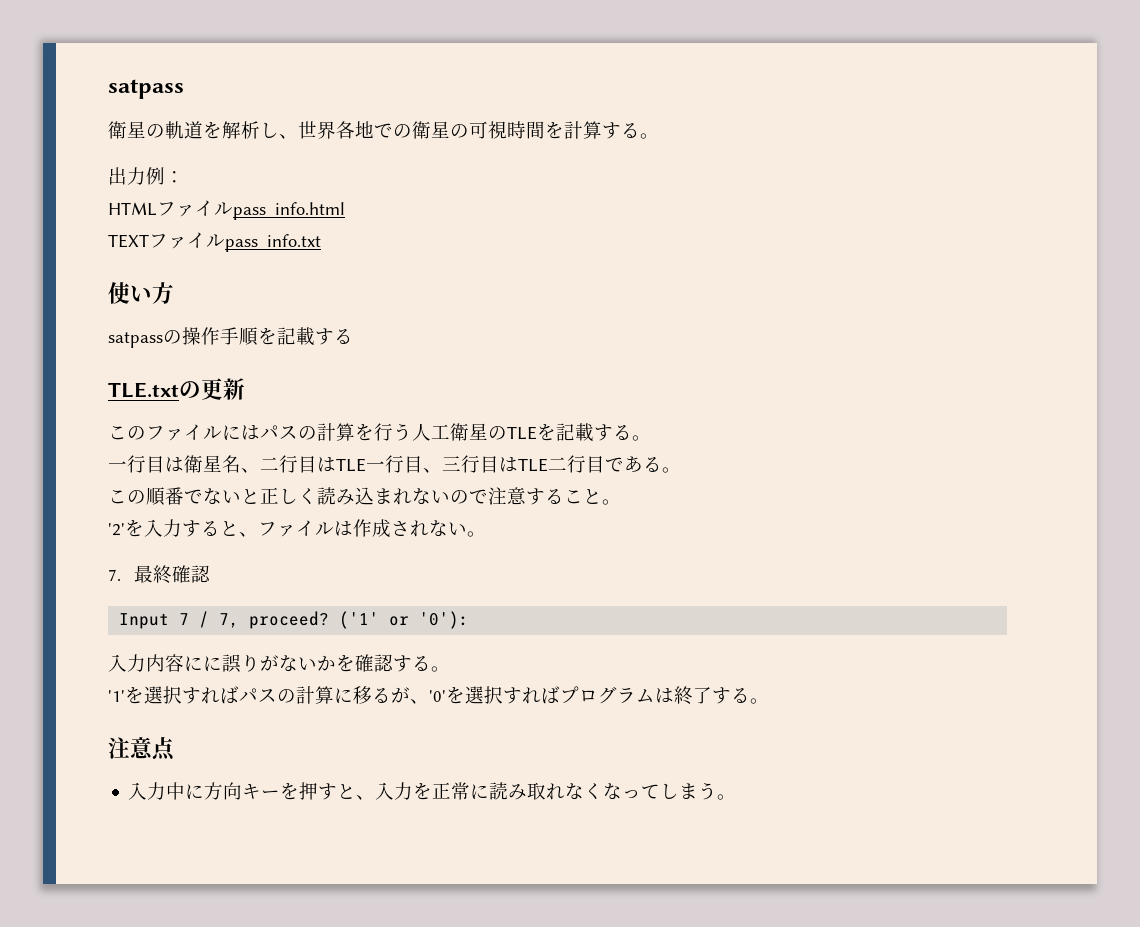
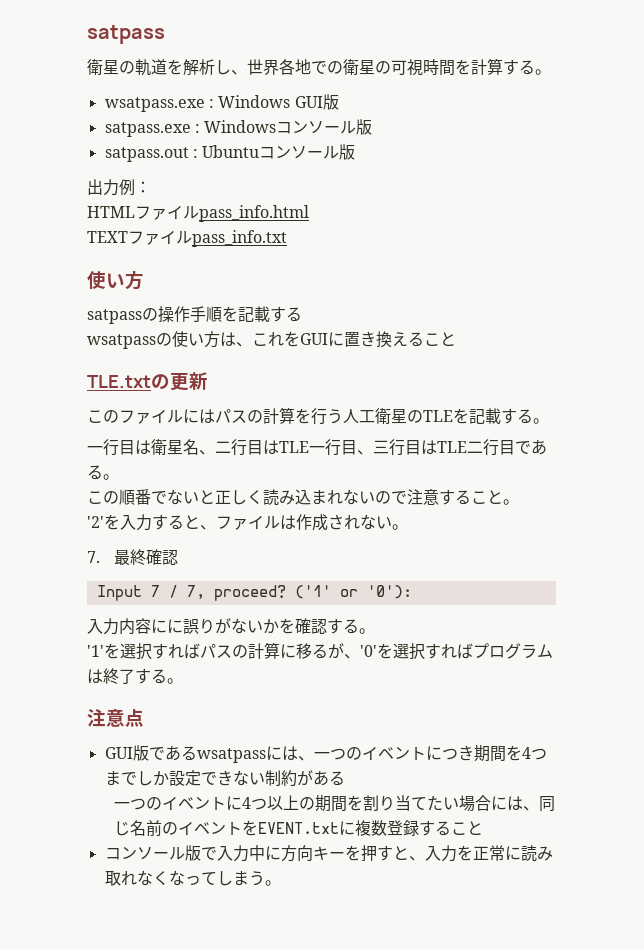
+ wsatpass.exe : Windows GUI版
+ satpass.exe : Windowsコンソール版
+ satpass.out : Ubuntuコンソール版
+ wsatpassの使い方は、これをGUIに置き換えること
- 入力中に方向キーを押すと、入力を正常に読み取れなくなってしまう。
+ GUI版であるwsatpassには、一つのイベントにつき期間を4つまでしか設定できない制約がある
+ 一つのイベントに4つ以上の期間を割り当てたい場合には、同じ名前のイベントをEVENT.txtに複数登録すること
+ コンソール版で入力中に方向キーを押すと、入力を正常に読み取れなくなってしまう。

